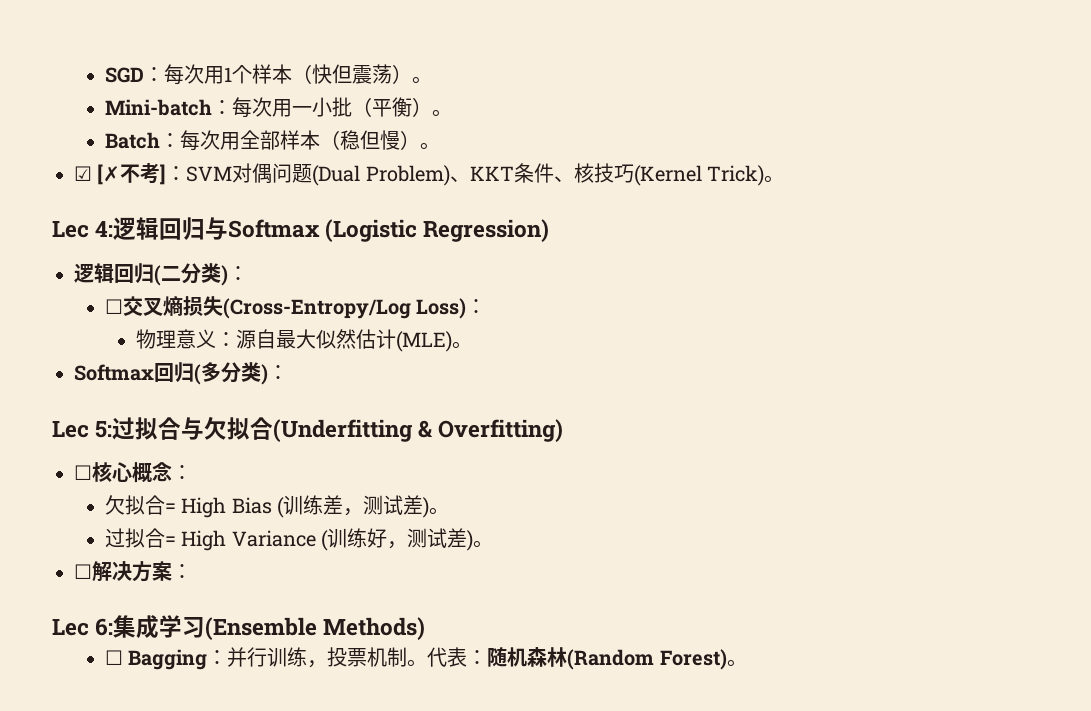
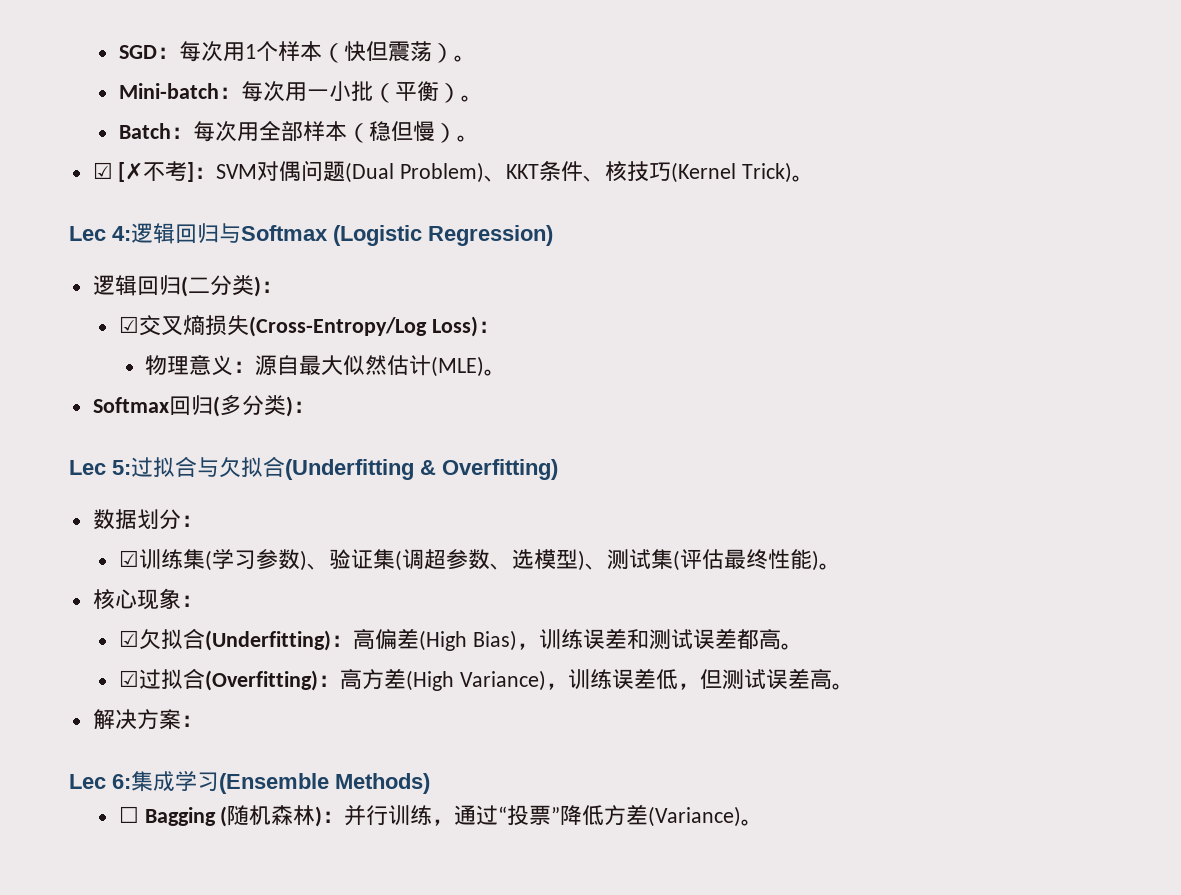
- ☐交叉熵损失(Cross-Entropy/Log Loss)：
+ ☑交叉熵损失(Cross-Entropy/Log Loss)：
- ☐核心概念：
- 欠拟合= High Bias (训练差，测试差)。
- 过拟合= High Variance (训练好，测试差)。
- ☐解决方案：
+ 数据划分：
+ ☑训练集(学习参数)、验证集(调超参数、选模型)、测试集(评估最终性能)。
+ 核心现象：
+ ☑欠拟合(Underfitting)：高偏差(High Bias)，训练误差和测试误差都高。
+ ☑过拟合(Overfitting)：高方差(High Variance)，训练误差低，但测试误差高。
+ 解决方案：
- ☐ Bagging：并行训练，投票机制。代表：随机森林(Random Forest)。
+ ☐ Bagging (随机森林)：并行训练，通过“投票”降低方差(Variance)。

